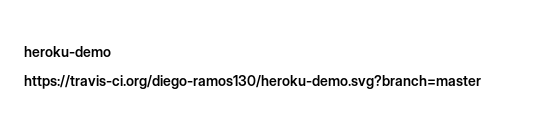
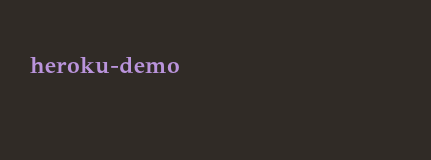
- https://travis-ci.org/diego-ramos130/heroku-demo.svg?branch=master

